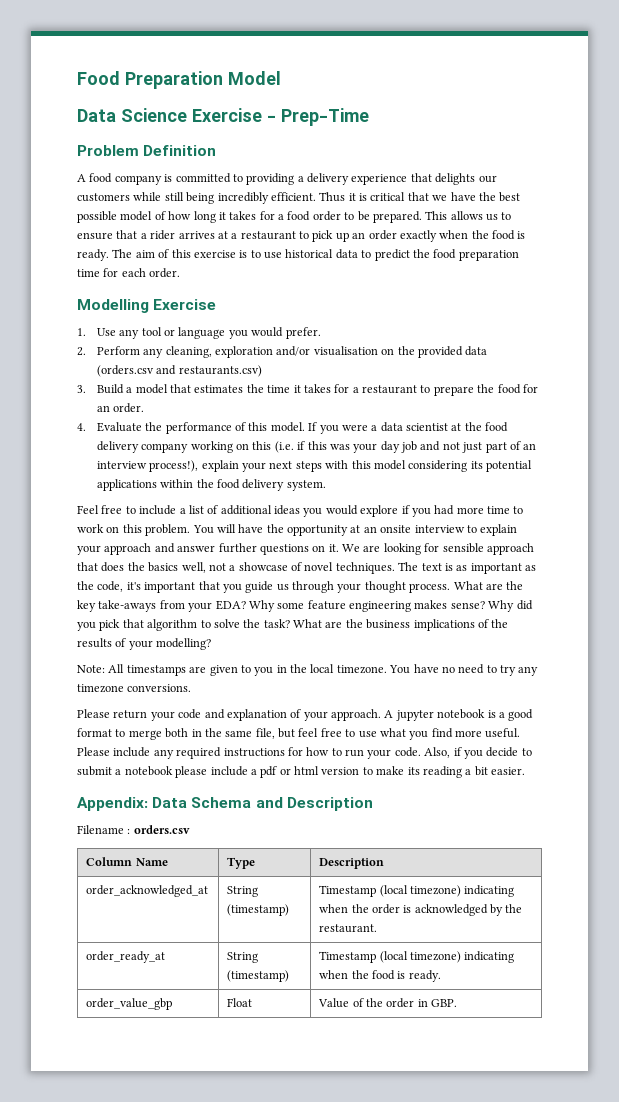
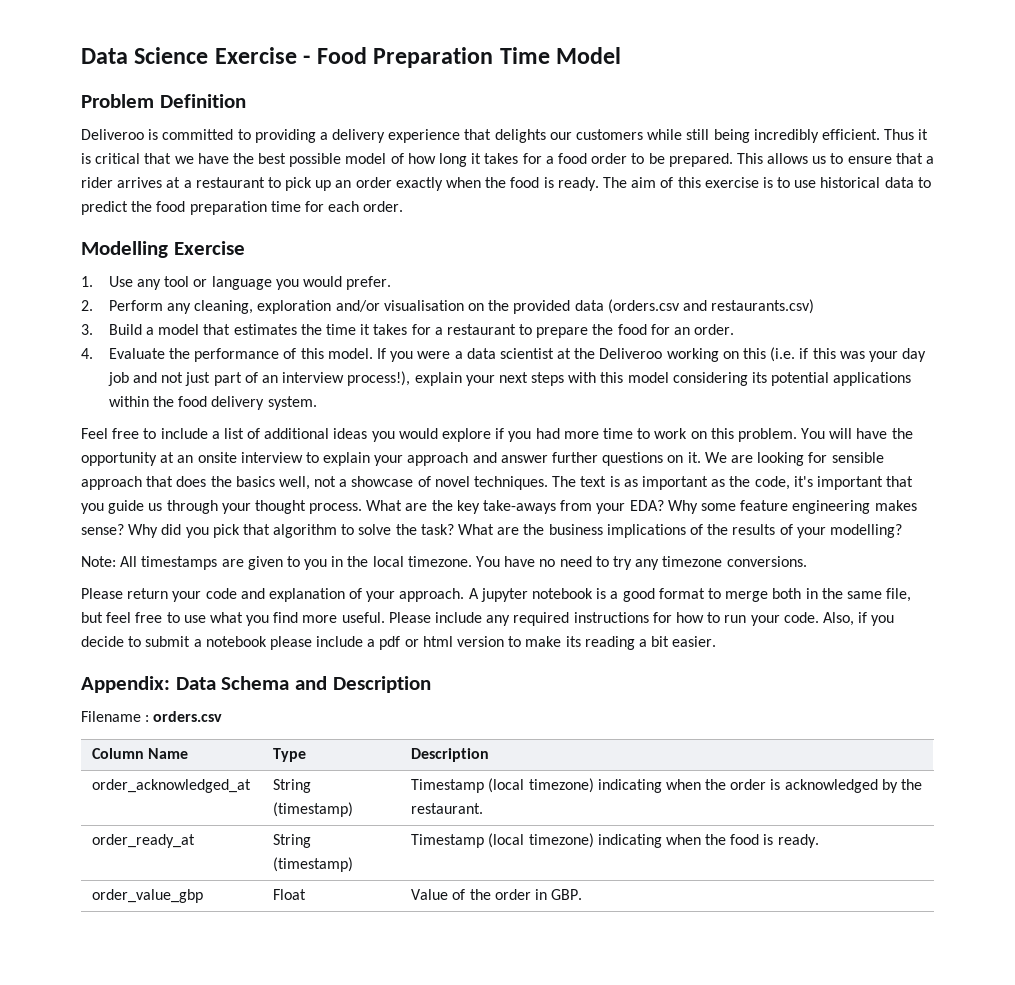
- Food Preparation Model
- Data Science Exercise - Prep-Time
+ Data Science Exercise - Food Preparation Time Model
- A food company is committed to providing a delivery experience that delights our customers while still being incredibly efficient.
+ Deliveroo is committed to providing a delivery experience that delights our customers while still being incredibly efficient.
- If you were a data scientist at the food delivery company working on this (i.e. if this was your day job and not just part of an interview process!), explain your next steps with this model considering its potential applications within the food delivery system.
+ If you were a data scientist at the Deliveroo working on this (i.e. if this was your day job and not just part of an interview process!), explain your next steps with this model considering its potential applications within the food delivery system.

